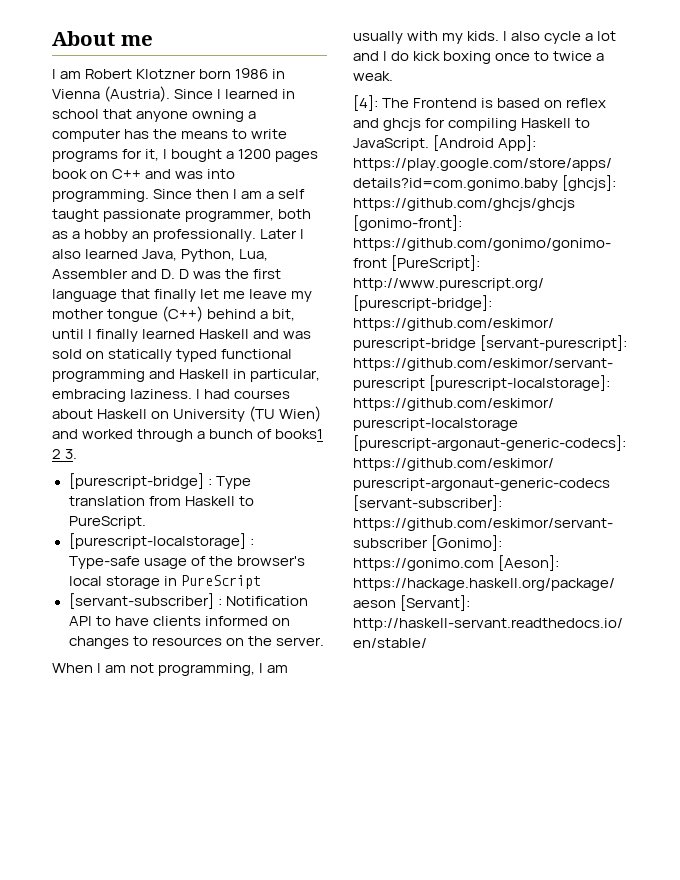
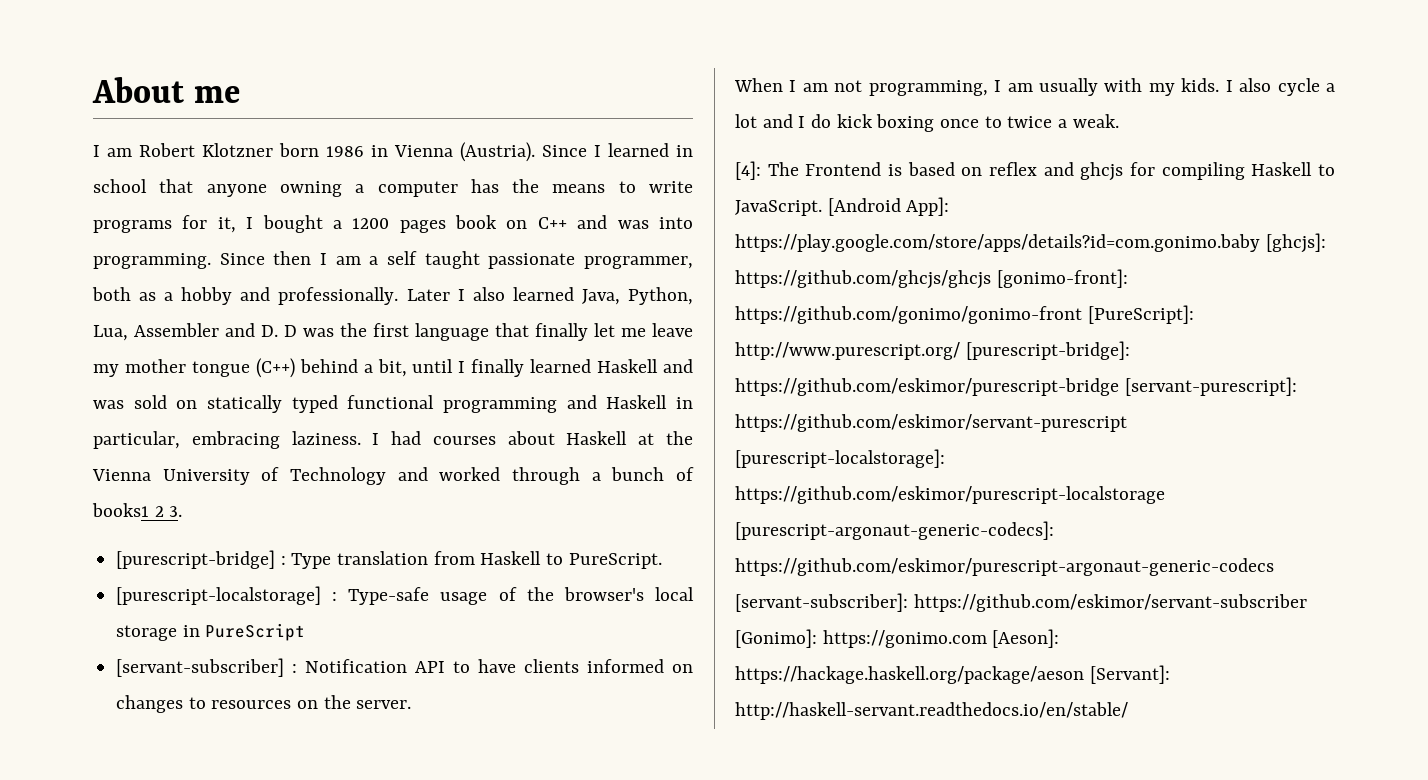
- Since then I am a self taught passionate programmer, both as a hobby an professionally.
+ Since then I am a self taught passionate programmer, both as a hobby and professionally.
- I had courses about Haskell on University (TU Wien) and worked through a bunch of books1 2 3.
+ I had courses about Haskell at the Vienna University of Technology and worked through a bunch of books1 2 3.

